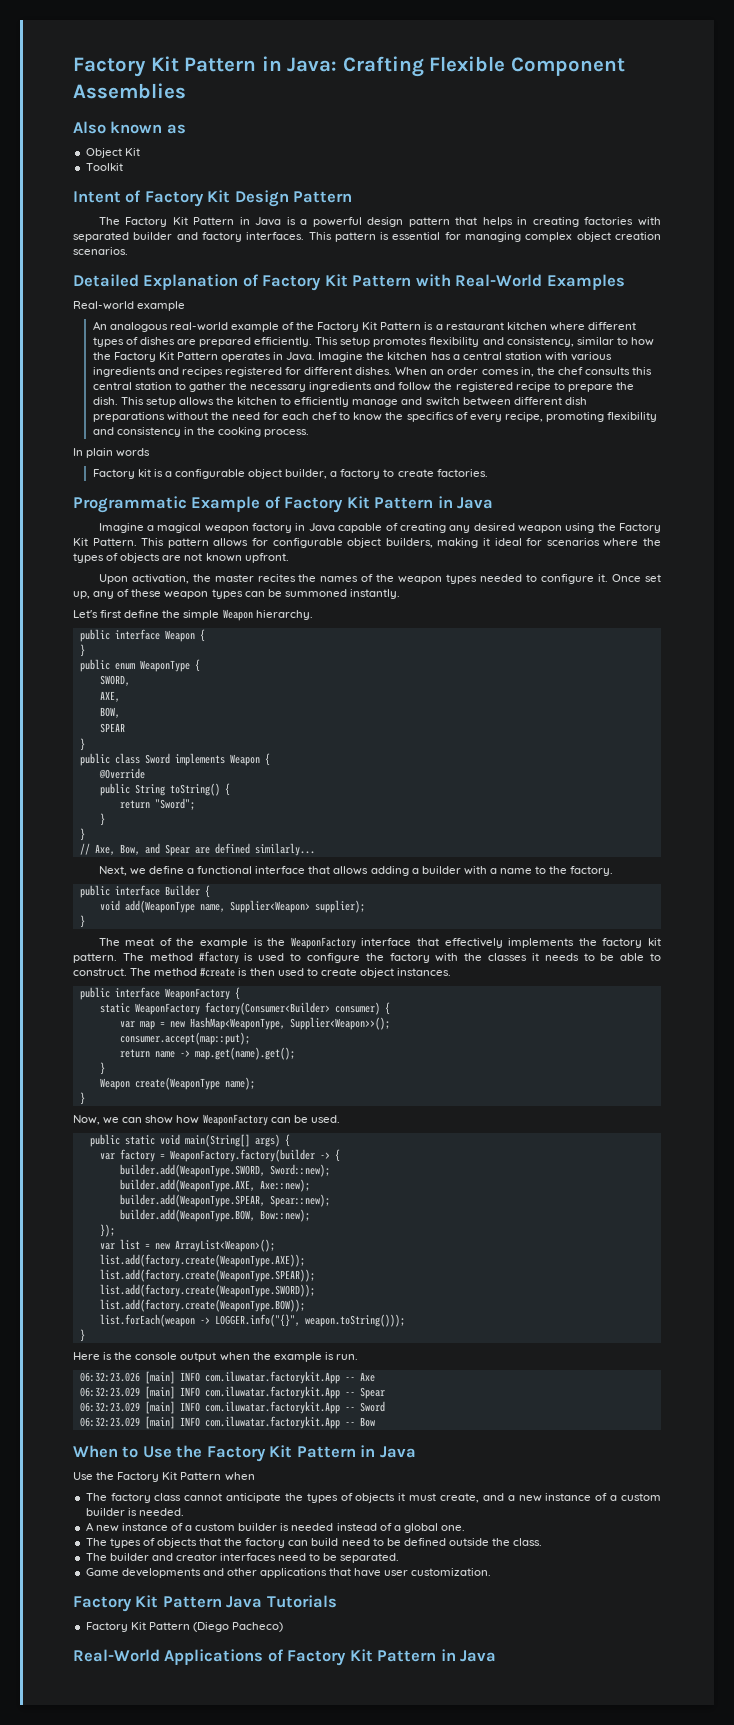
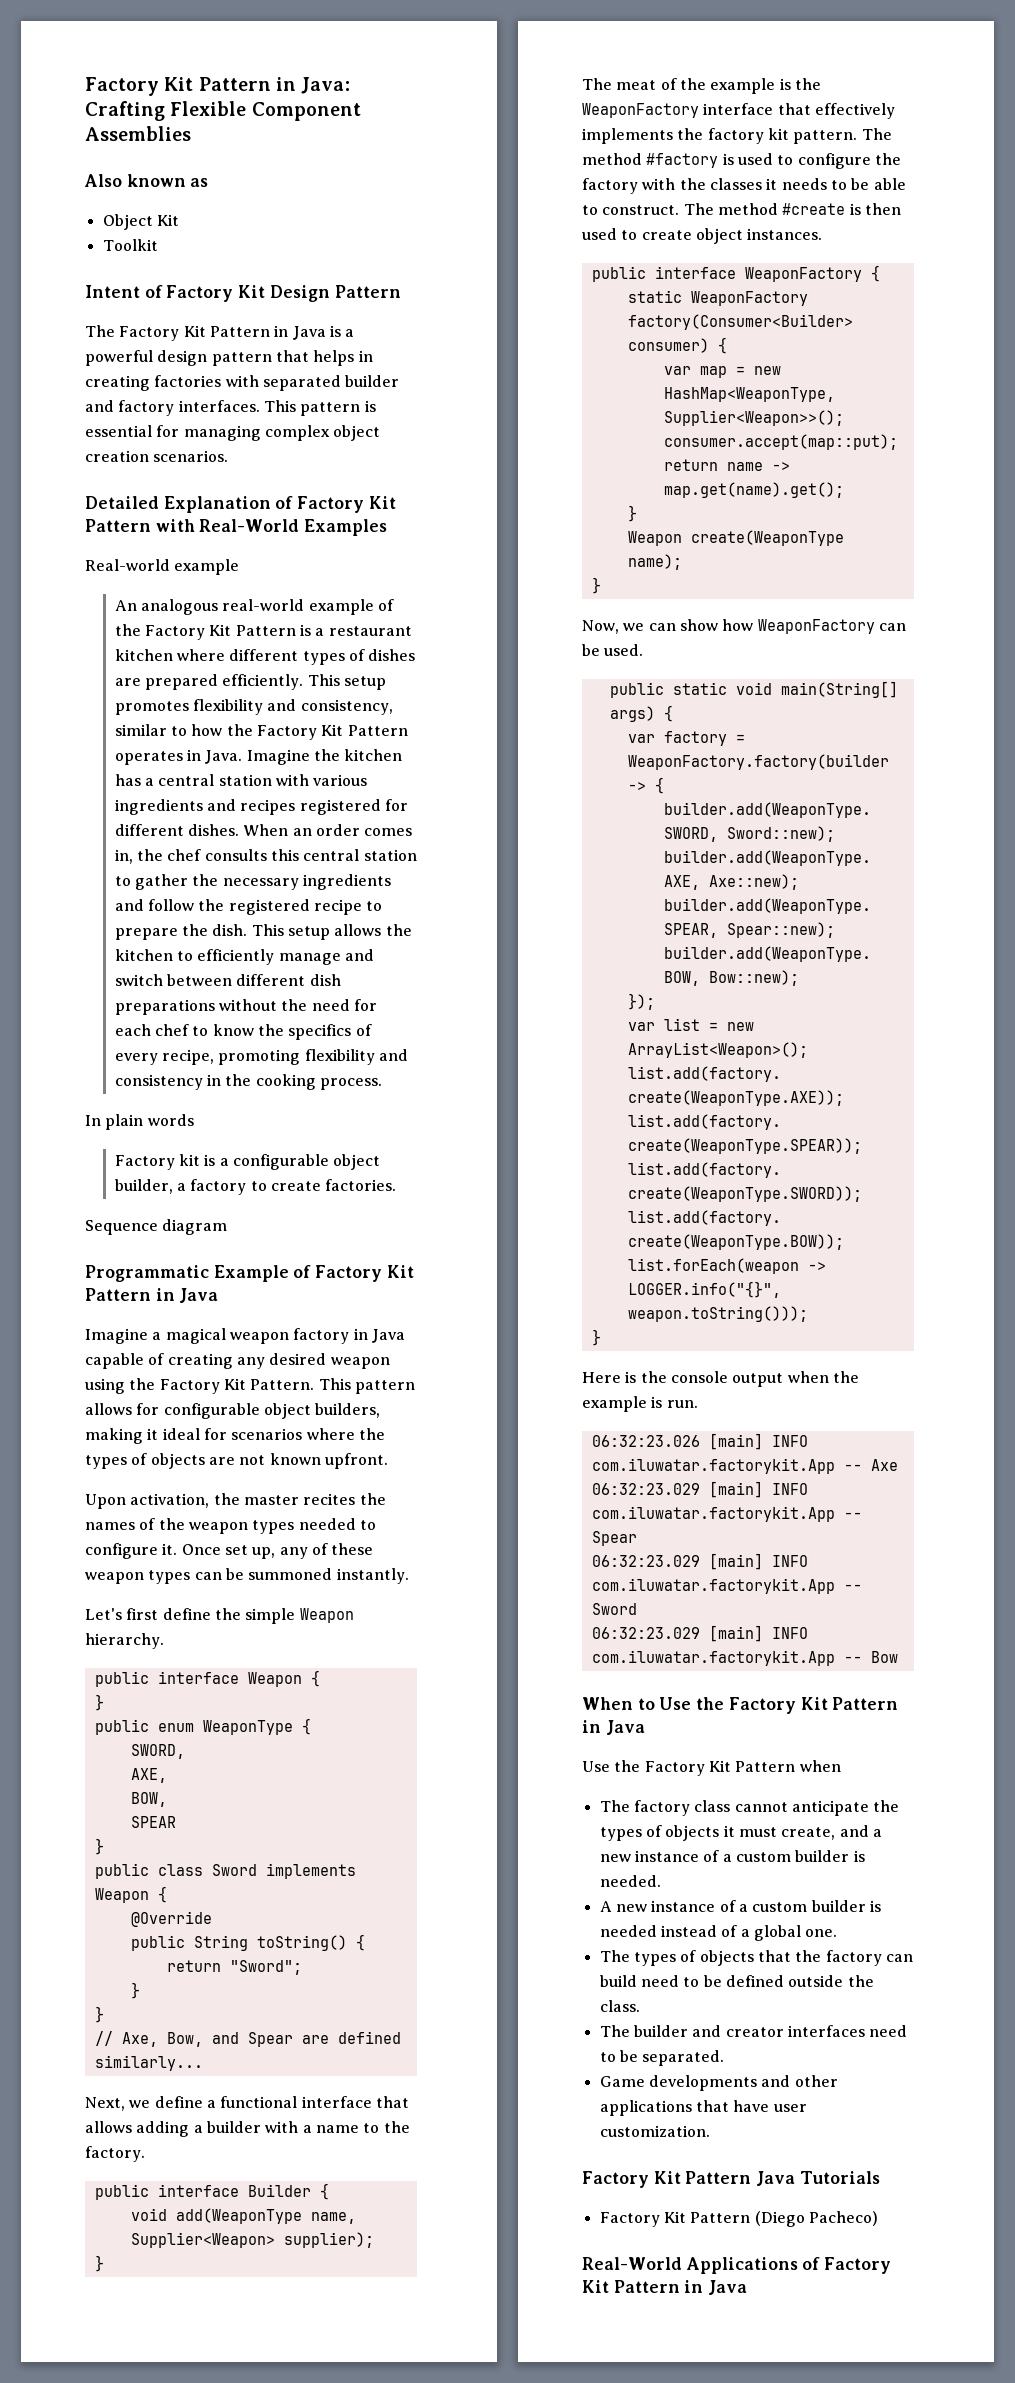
+ Sequence diagram

